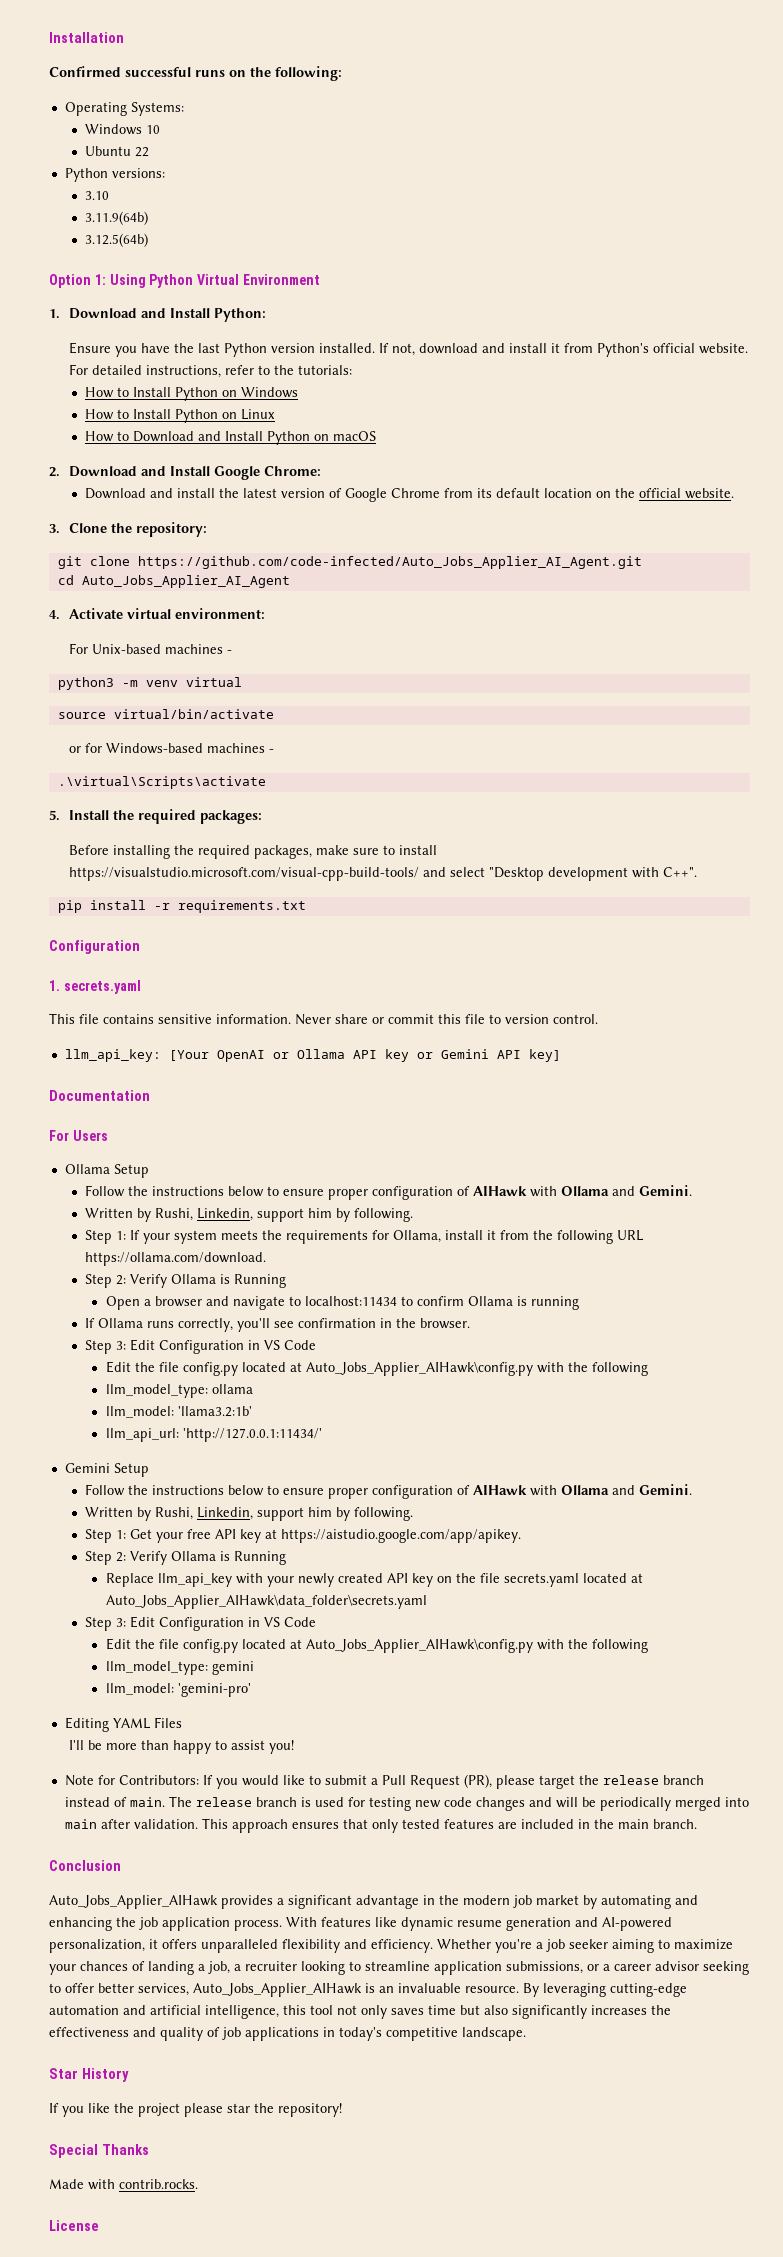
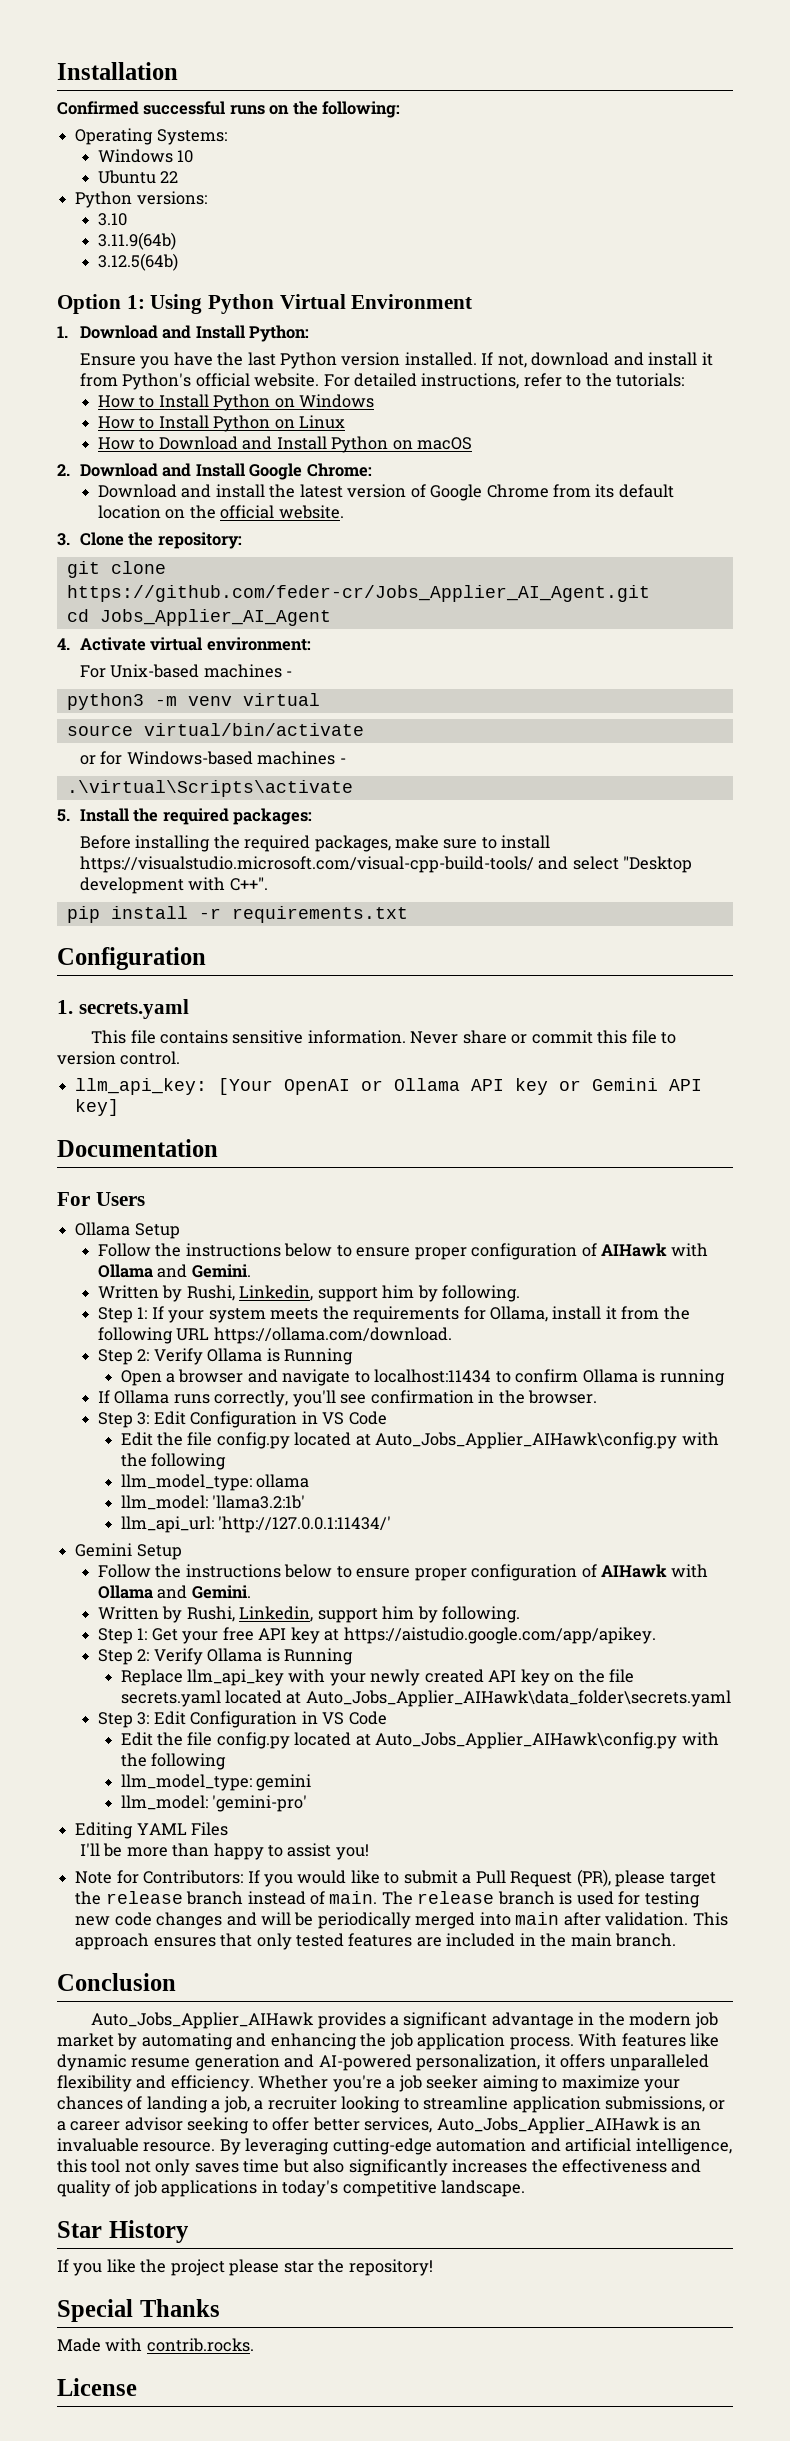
- git clone https://github.com/code-infected/Auto_Jobs_Applier_AI_Agent.git
+ git clone https://github.com/feder-cr/Jobs_Applier_AI_Agent.git
- cd Auto_Jobs_Applier_AI_Agent
+ cd Jobs_Applier_AI_Agent

